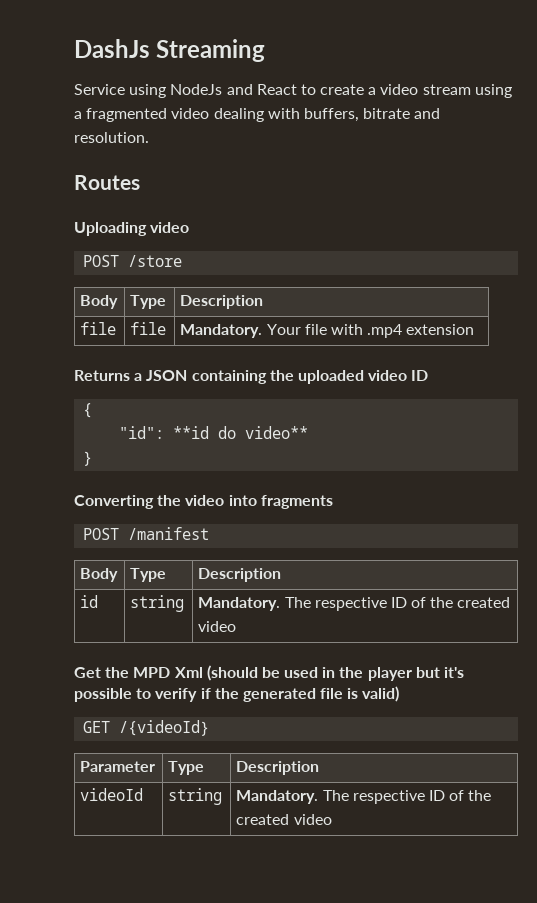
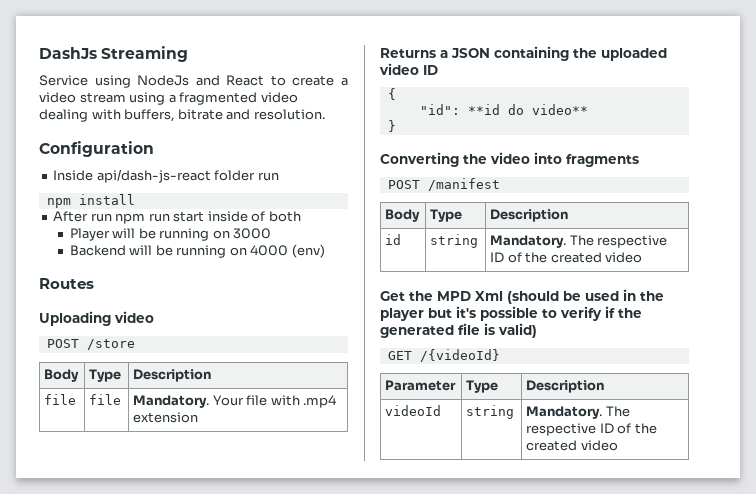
+ Configuration
+ Inside api/dash-js-react folder run
+ npm install
+ After run npm run start inside of both
+ Player will be running on 3000
+ Backend will be running on 4000 (env)

